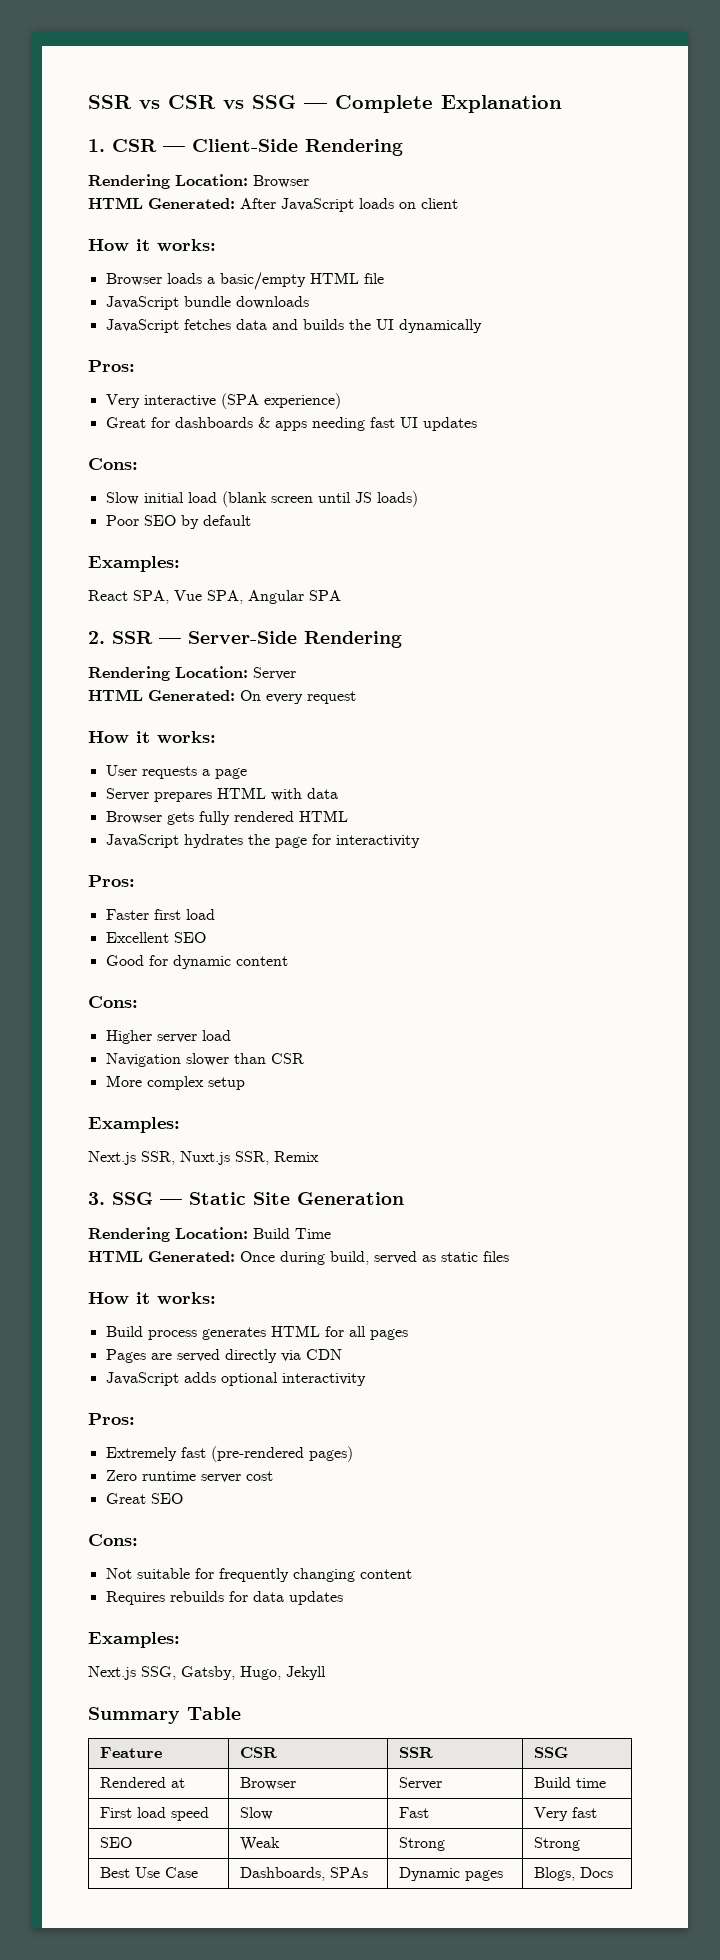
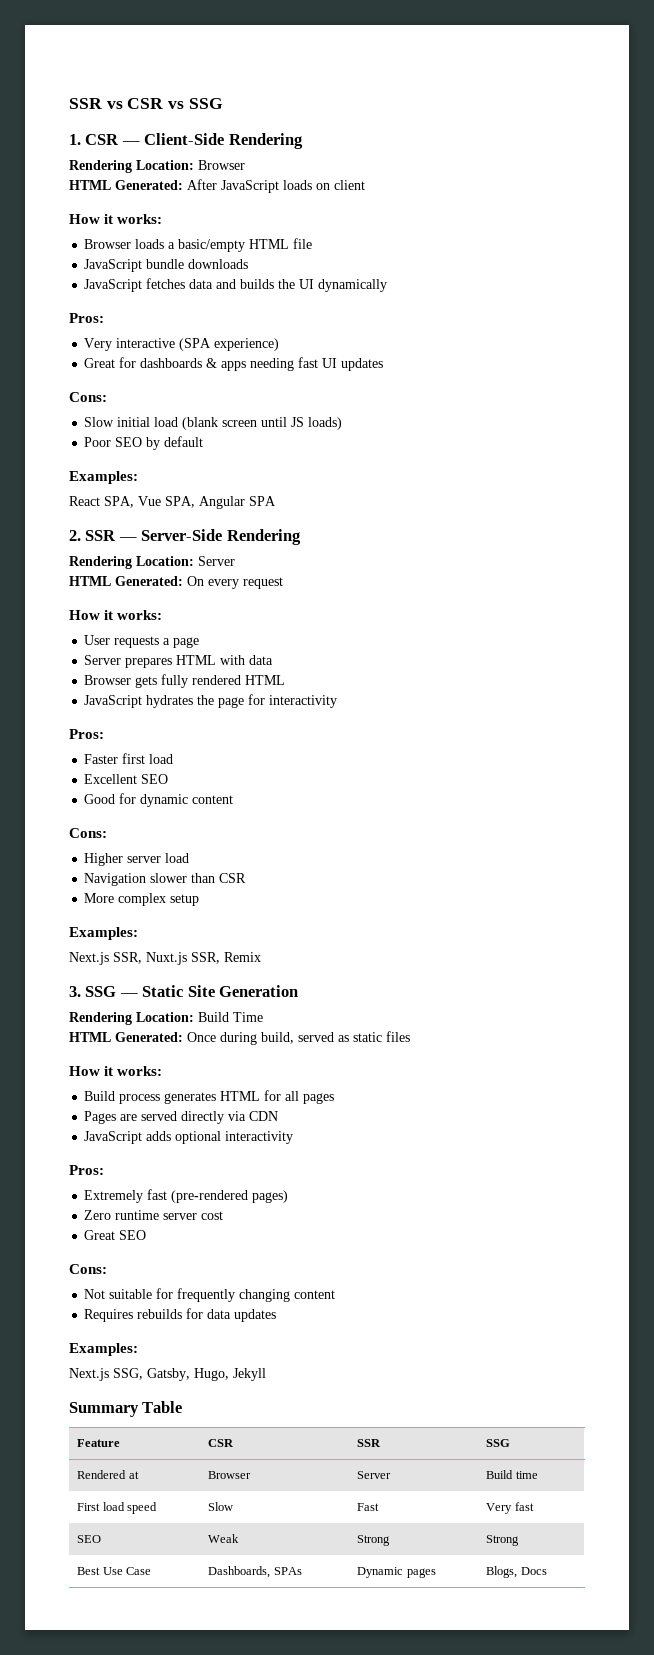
- SSR vs CSR vs SSG — Complete Explanation
+ SSR vs CSR vs SSG

